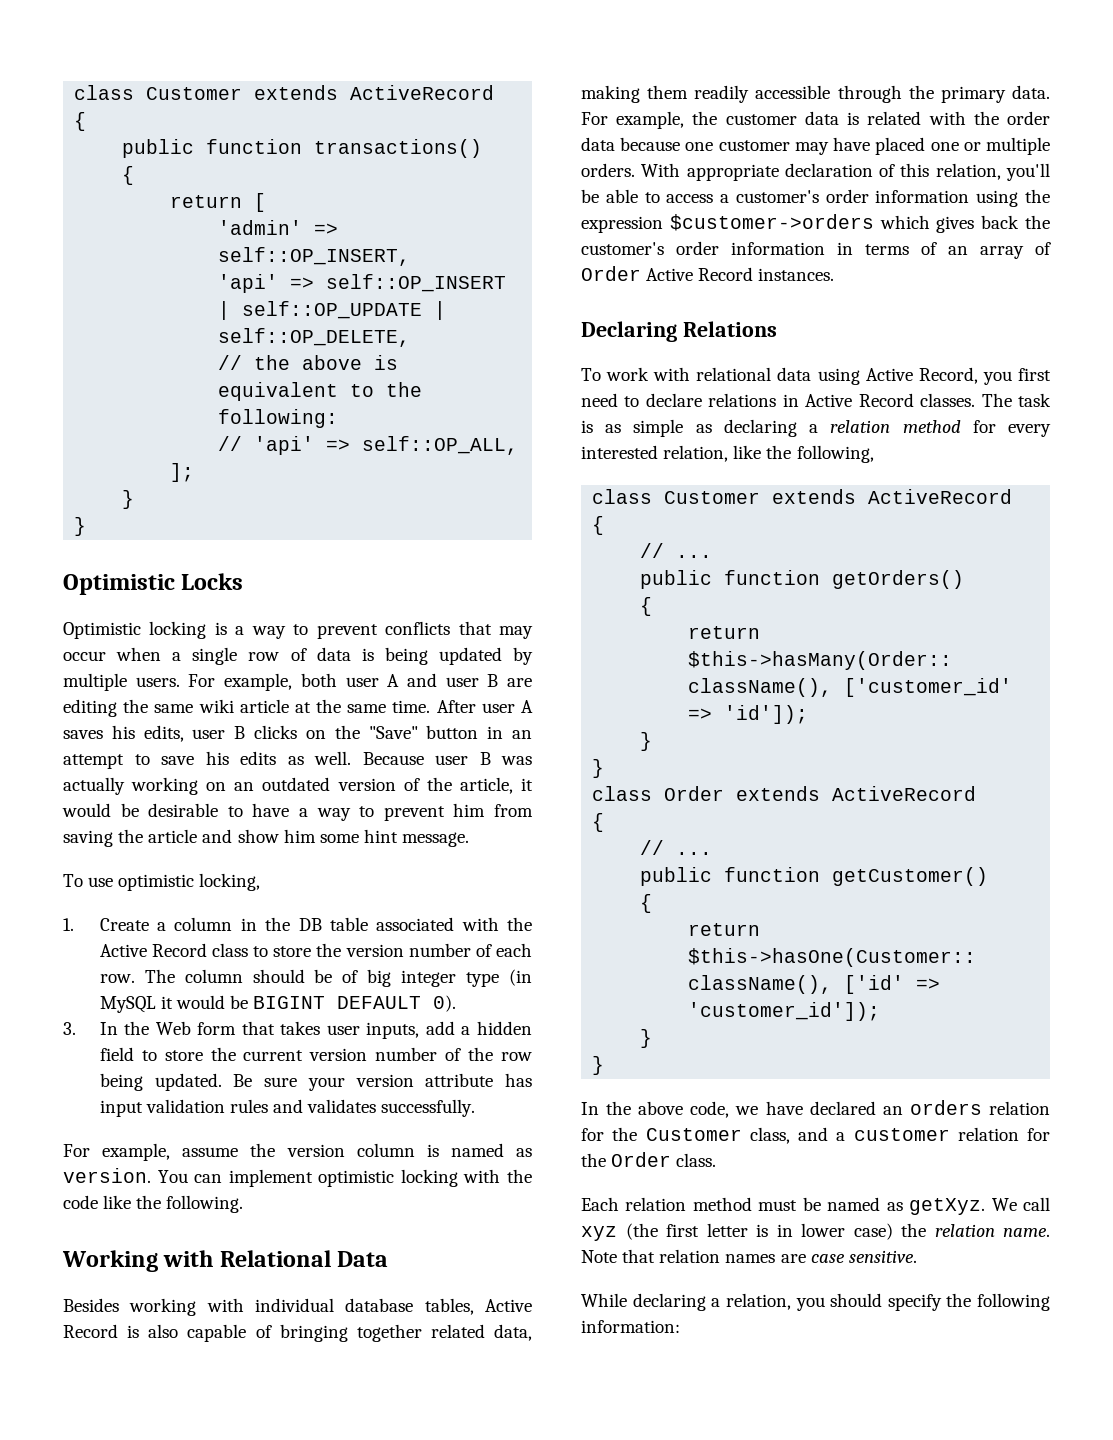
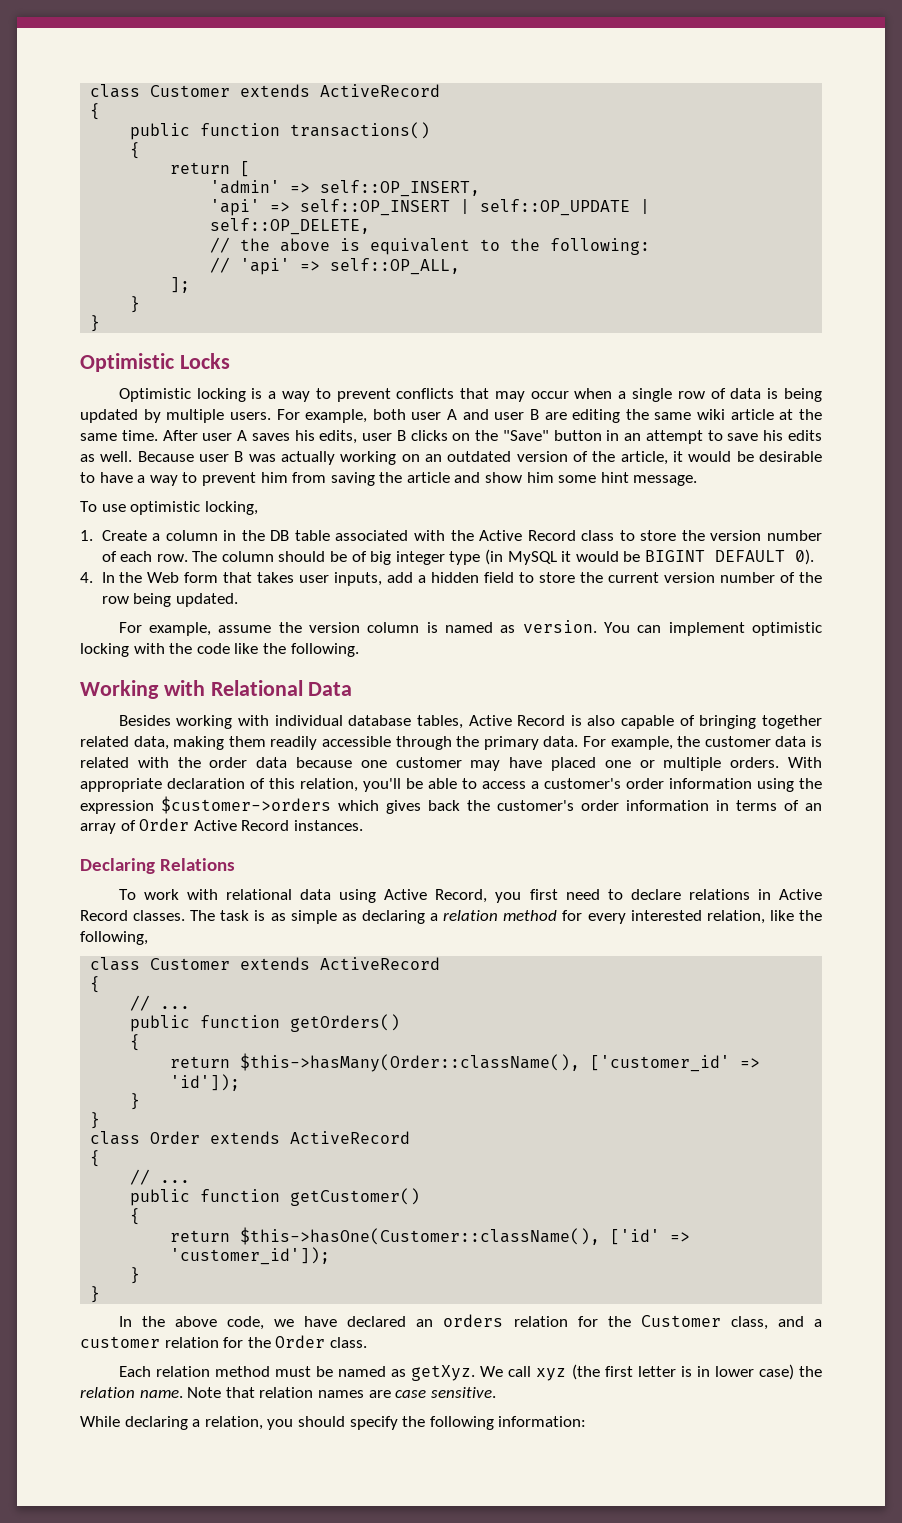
- 3. In the Web form that takes user inputs, add a hidden field to store the current version number of the row being updated. Be sure your version attribute has input validation rules and validates successfully.
+ 4. In the Web form that takes user inputs, add a hidden field to store the current version number of the row being updated.

